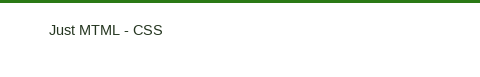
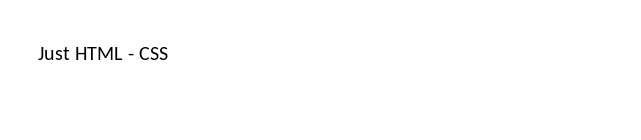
- Just MTML - CSS
+ Just HTML - CSS

